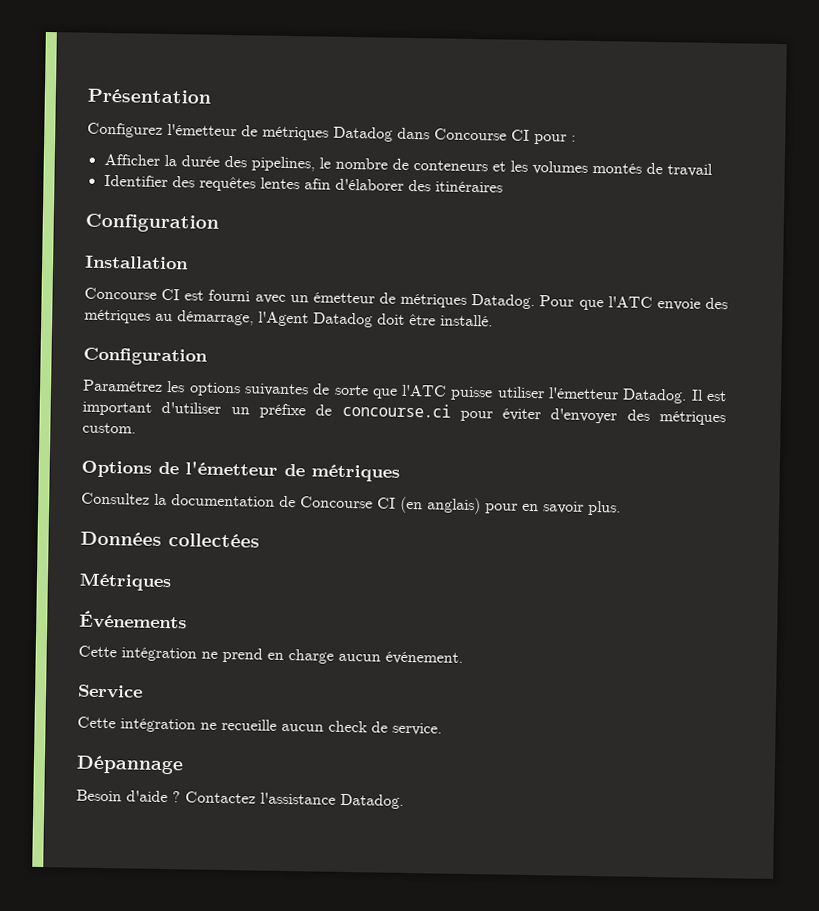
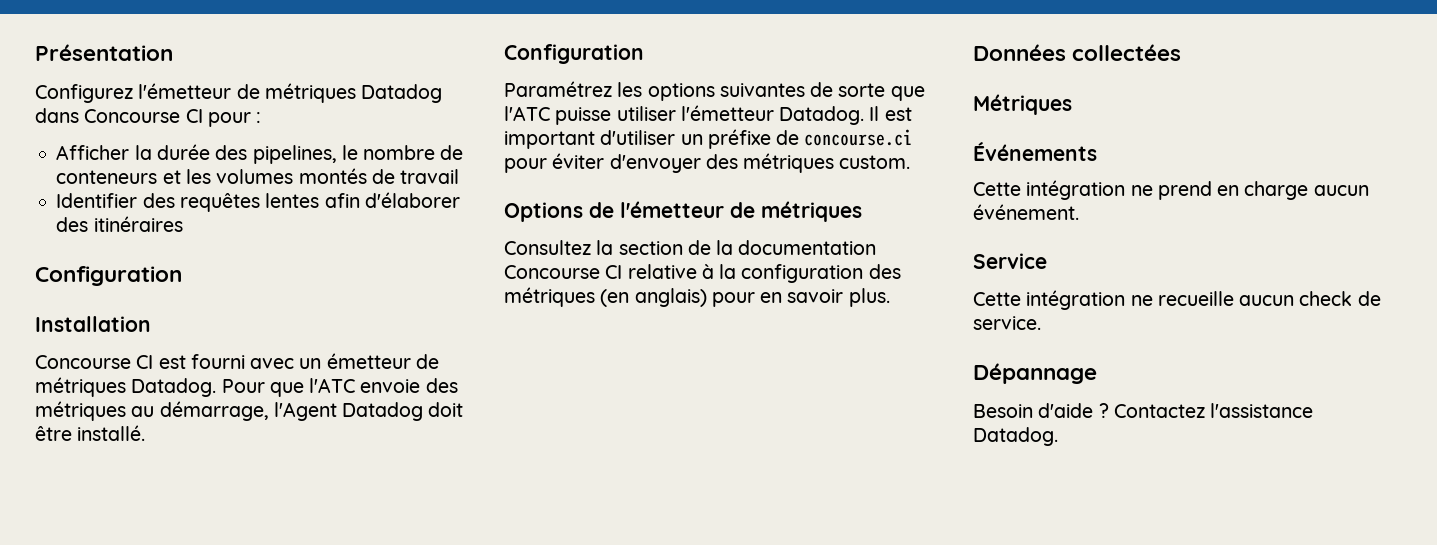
- Consultez la documentation de Concourse CI (en anglais) pour en savoir plus.
+ Consultez la section de la documentation Concourse CI relative à la configuration des métriques (en anglais) pour en savoir plus.

